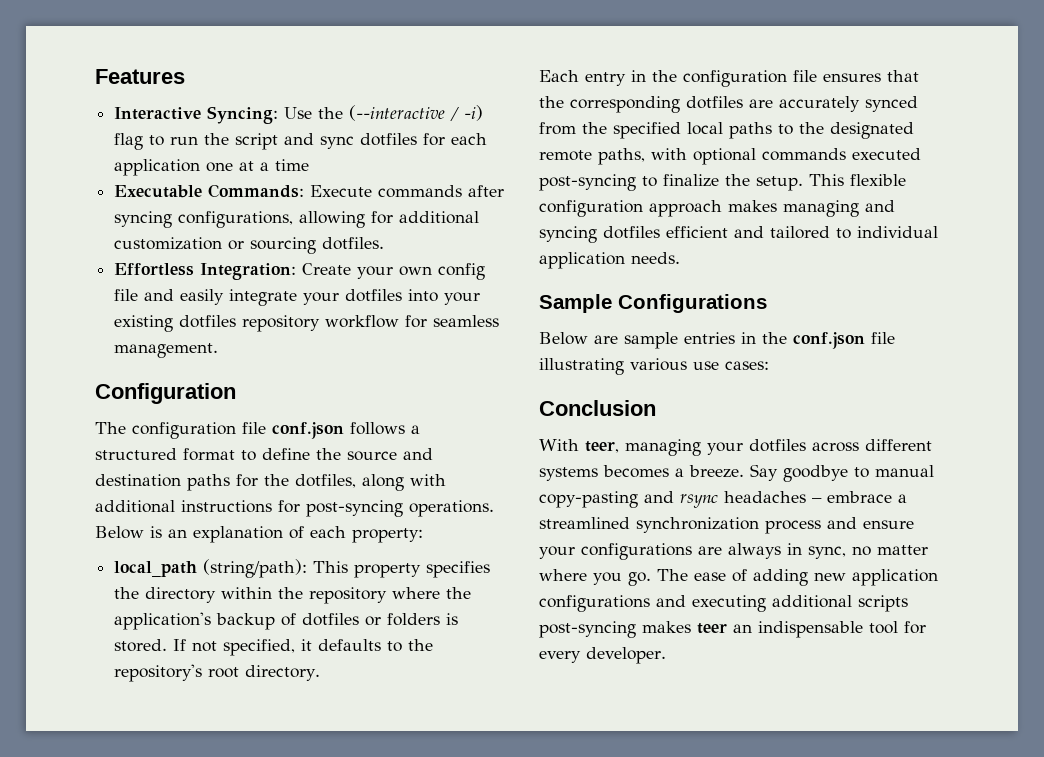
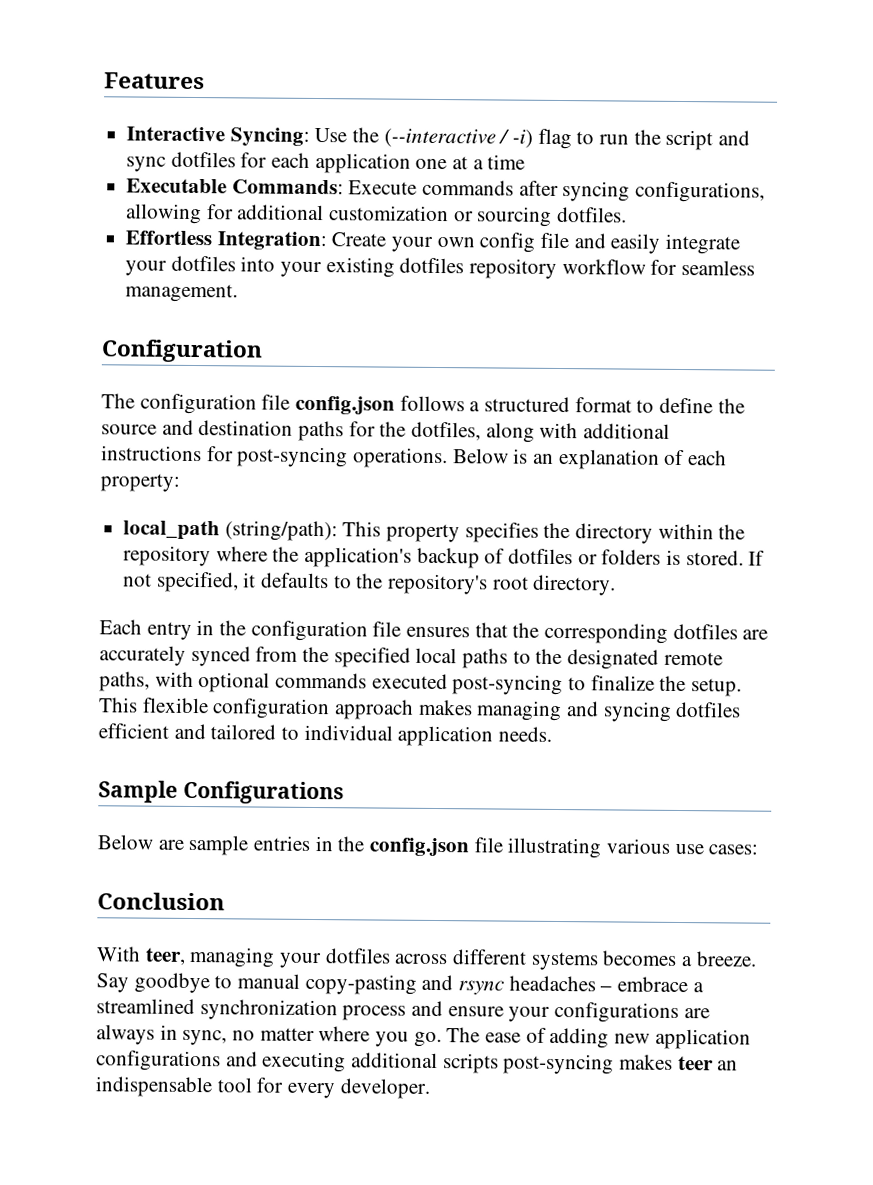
- The configuration file conf.json follows a structured format to define the source and destination paths for the dotfiles, along with additional instructions for post-syncing operations.
+ The configuration file config.json follows a structured format to define the source and destination paths for the dotfiles, along with additional instructions for post-syncing operations.
- Below are sample entries in the conf.json file illustrating various use cases:
+ Below are sample entries in the config.json file illustrating various use cases:

